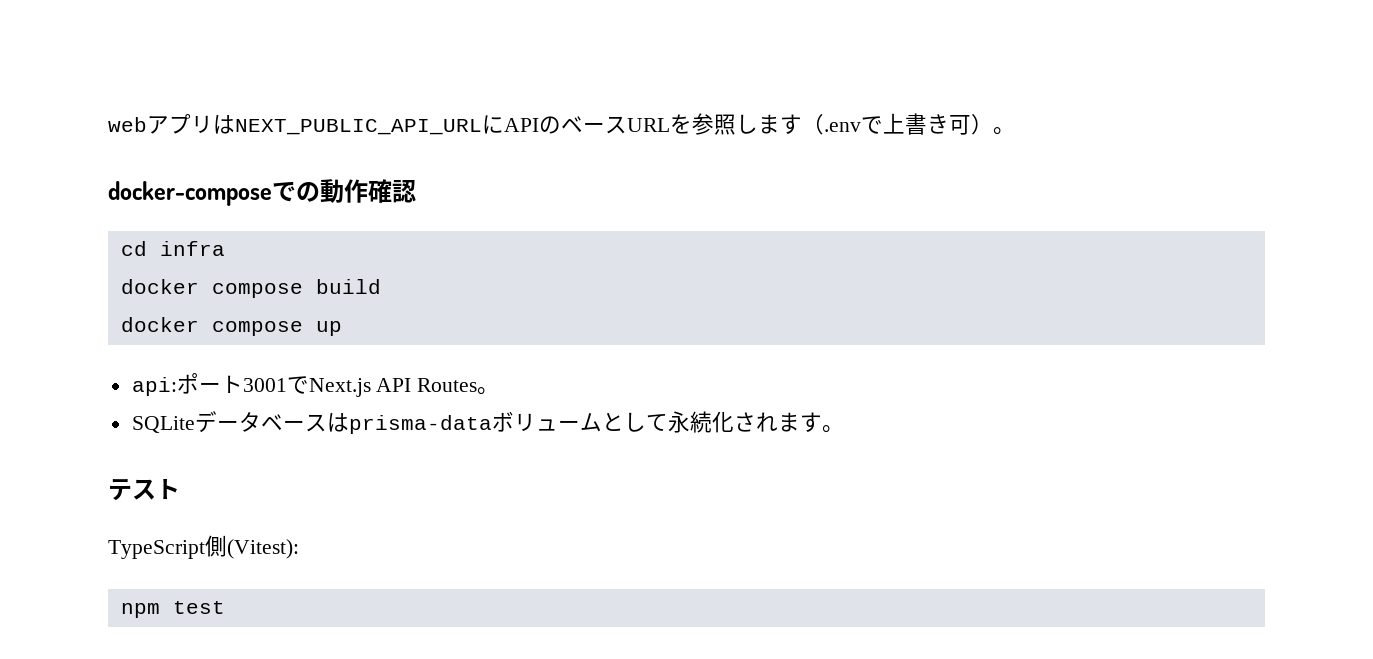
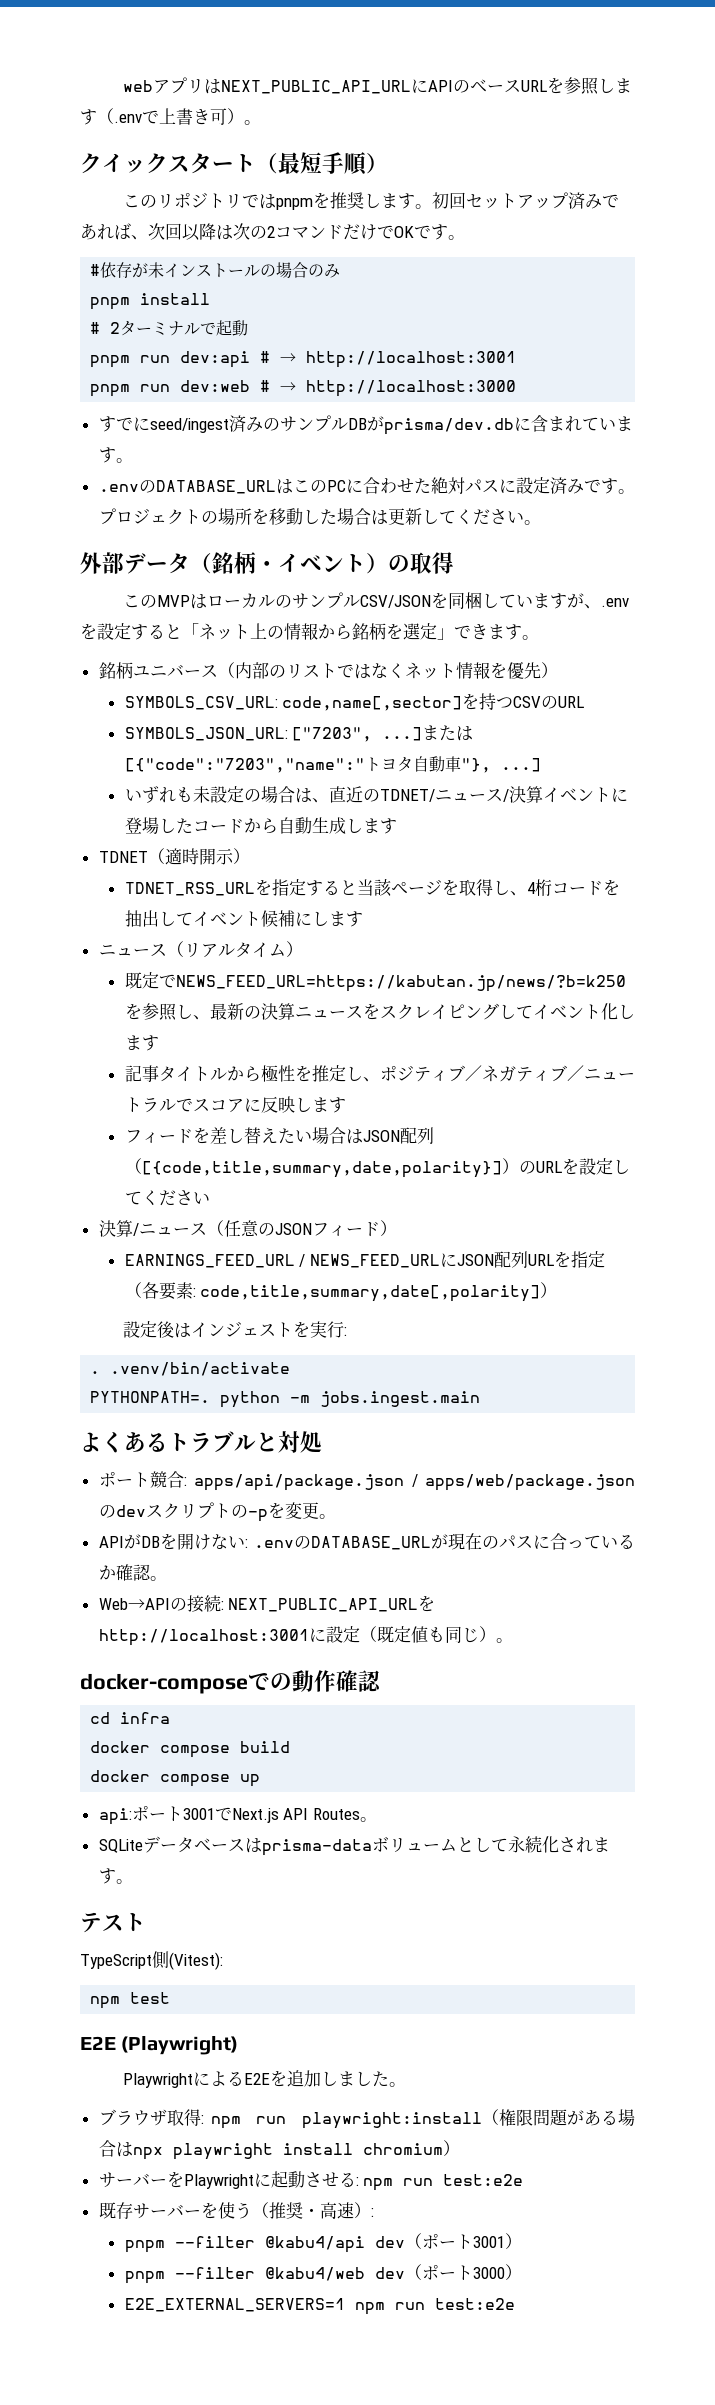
+ クイックスタート（最短手順）
+ このリポジトリではpnpmを推奨します。初回セットアップ済みであれば、次回以降は次の2コマンドだけでOKです。
+ #依存が未インストールの場合のみ
+ pnpm install
+ # 2ターミナルで起動
+ pnpm run dev:api # → http://localhost:3001
+ pnpm run dev:web # → http://localhost:3000
+ すでにseed/ingest済みのサンプルDBがprisma/dev.dbに含まれています。
+ .envのDATABASE_URLはこのPCに合わせた絶対パスに設定済みです。プロジェクトの場所を移動した場合は更新してください。
+ 外部データ（銘柄・イベント）の取得
+ このMVPはローカルのサンプルCSV/JSONを同梱していますが、.envを設定すると「ネット上の情報から銘柄を選定」できます。
+ 銘柄ユニバース（内部のリストではなくネット情報を優先）
+ SYMBOLS_CSV_URL: code,name[,sector]を持つCSVのURL
+ SYMBOLS_JSON_URL: ["7203", ...]または[{"code":"7203","name":"トヨタ自動車"}, ...]
+ いずれも未設定の場合は、直近のTDNET/ニュース/決算イベントに登場したコードから自動生成します
+ TDNET（適時開示）
+ TDNET_RSS_URLを指定すると当該ページを取得し、4桁コードを抽出してイベント候補にします
+ ニュース（リアルタイム）
+ 既定でNEWS_FEED_URL=https://kabutan.jp/news/?b=k250を参照し、最新の決算ニュースをスクレイピングしてイベント化します
+ 記事タイトルから極性を推定し、ポジティブ／ネガティブ／ニュートラルでスコアに反映します
+ フィードを差し替えたい場合はJSON配列（[{code,title,summary,date,polarity}]）のURLを設定してください
+ 決算/ニュース（任意のJSONフィード）
+ EARNINGS_FEED_URL / NEWS_FEED_URLにJSON配列URLを指定（各要素: code,title,summary,date[,polarity]）
+ 設定後はインジェストを実行:
+ . .venv/bin/activate
+ PYTHONPATH=. python -m jobs.ingest.main
+ よくあるトラブルと対処
+ ポート競合: apps/api/package.json / apps/web/package.jsonのdevスクリプトの-pを変更。
+ APIがDBを開けない: .envのDATABASE_URLが現在のパスに合っているか確認。
+ Web→APIの接続: NEXT_PUBLIC_API_URLをhttp://localhost:3001に設定（既定値も同じ）。
+ E2E (Playwright)
+ PlaywrightによるE2Eを追加しました。
+ ブラウザ取得: npm run playwright:install（権限問題がある場合はnpx playwright install chromium）
+ サーバーをPlaywrightに起動させる: npm run test:e2e
+ 既存サーバーを使う（推奨・高速）:
+ pnpm --filter @kabu4/api dev（ポート3001）
+ pnpm --filter @kabu4/web dev（ポート3000）
+ E2E_EXTERNAL_SERVERS=1 npm run test:e2e

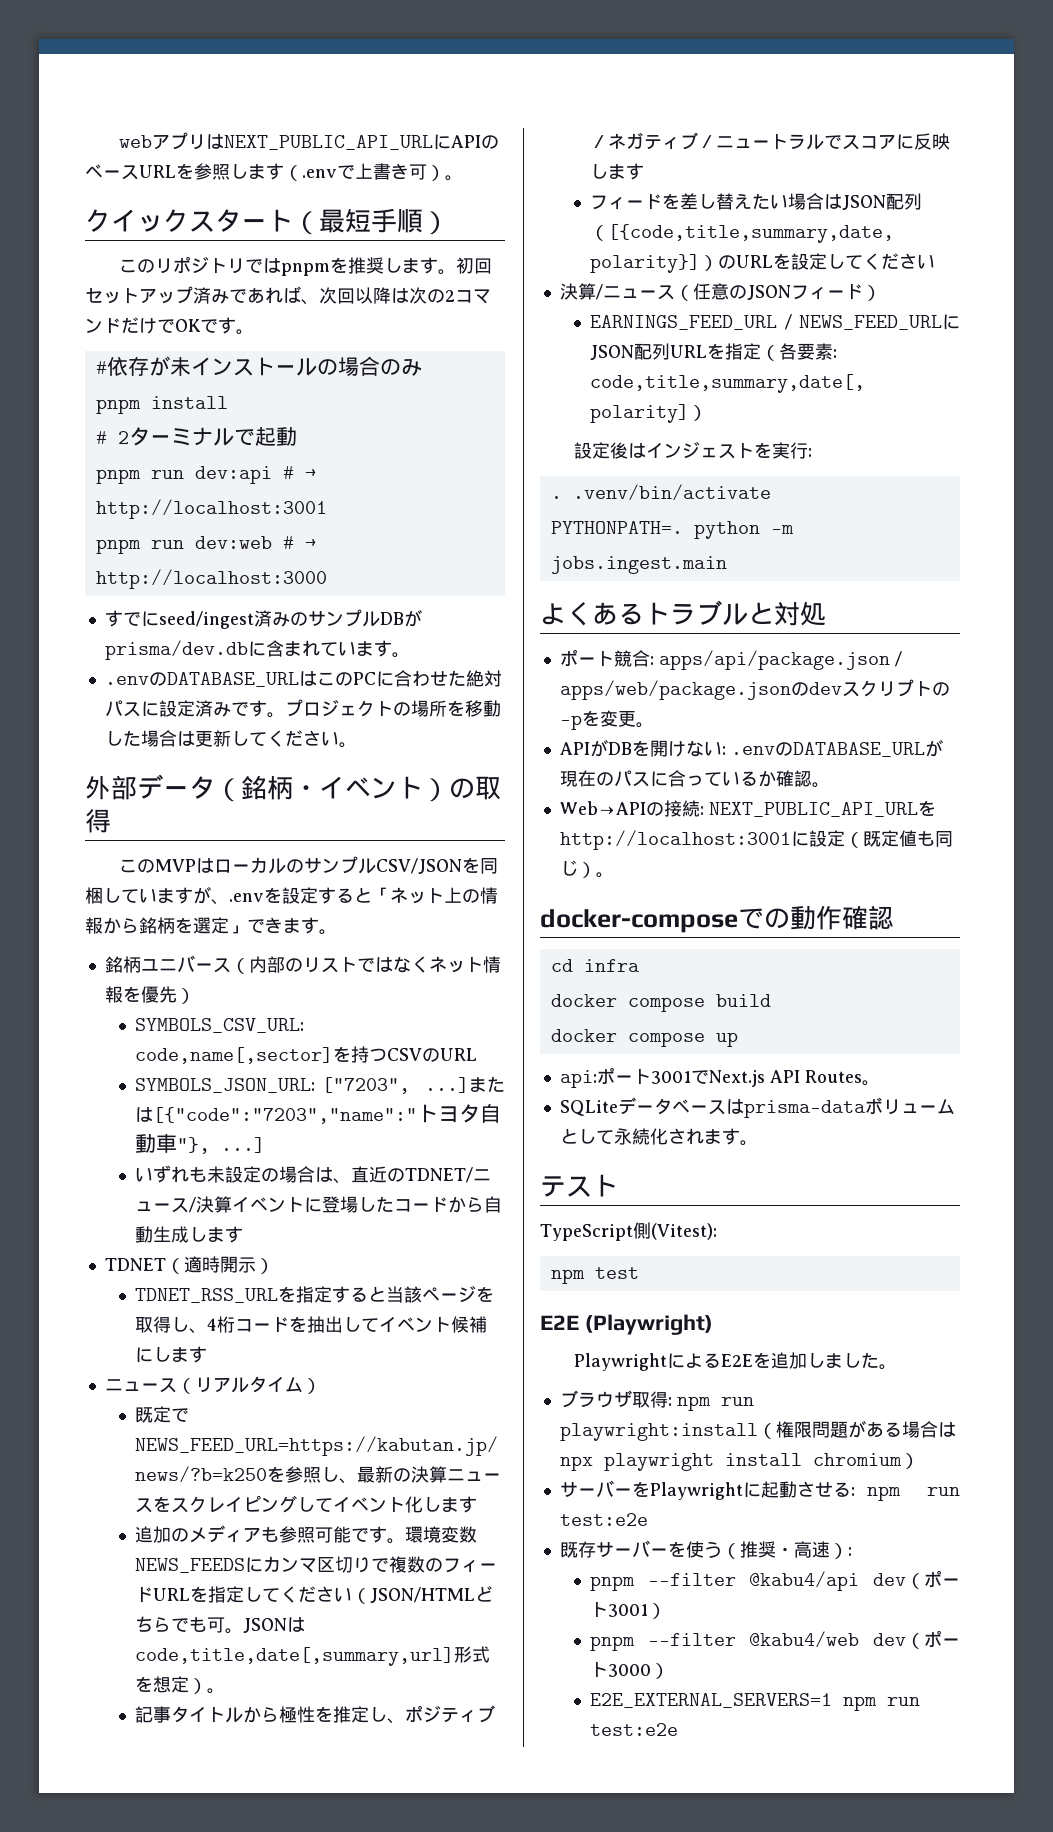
+ 追加のメディアも参照可能です。環境変数NEWS_FEEDSにカンマ区切りで複数のフィードURLを指定してください（JSON/HTMLどちらでも可。JSONはcode,title,date[,summary,url]形式を想定）。

